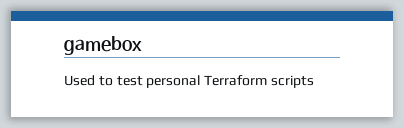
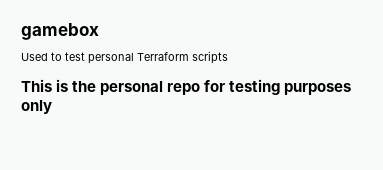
+ This is the personal repo for testing purposes only

